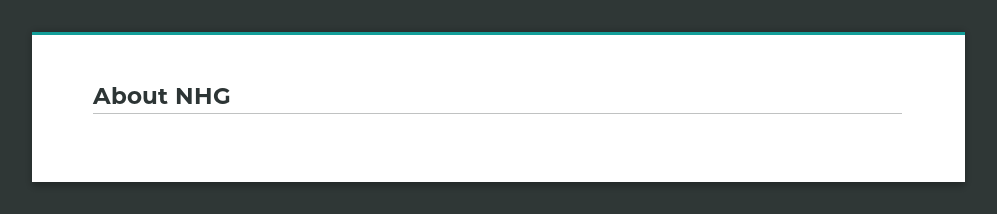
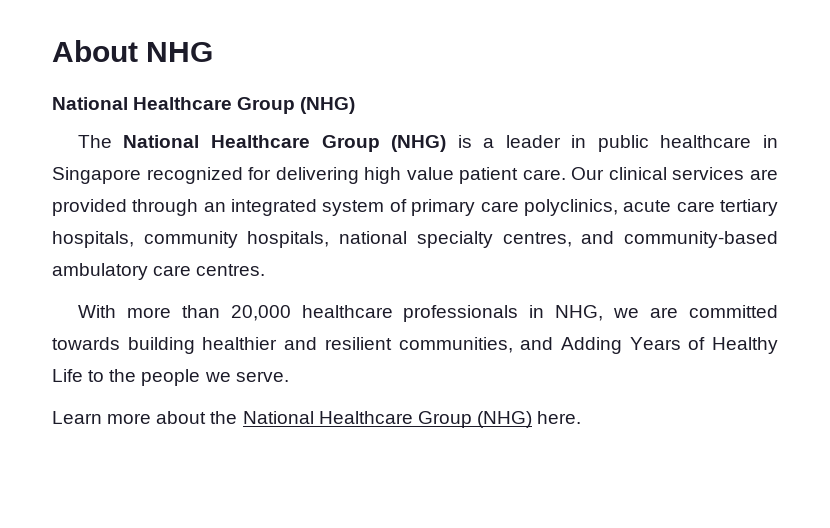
  About NHG
+ National Healthcare Group (NHG)
+ The National Healthcare Group (NHG) is a leader in public healthcare in Singapore recognized for delivering high value patient care. Our clinical services are provided through an integrated system of primary care polyclinics, acute care tertiary hospitals, community hospitals, national specialty centres, and community-based ambulatory care centres.
+ With more than 20,000 healthcare professionals in NHG, we are committed towards building healthier and resilient communities, and Adding Years of Healthy Life to the people we serve.
+ Learn more about the National Healthcare Group (NHG) here.

